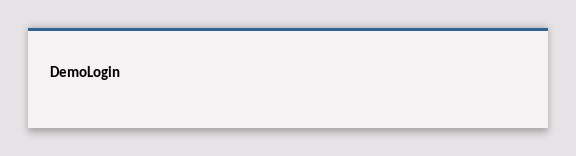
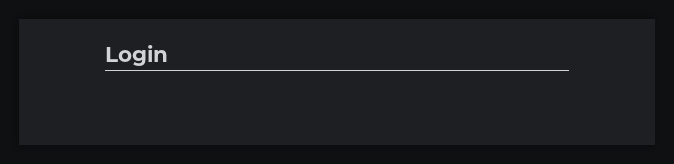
- DemoLogin
+ Login

